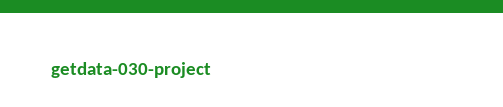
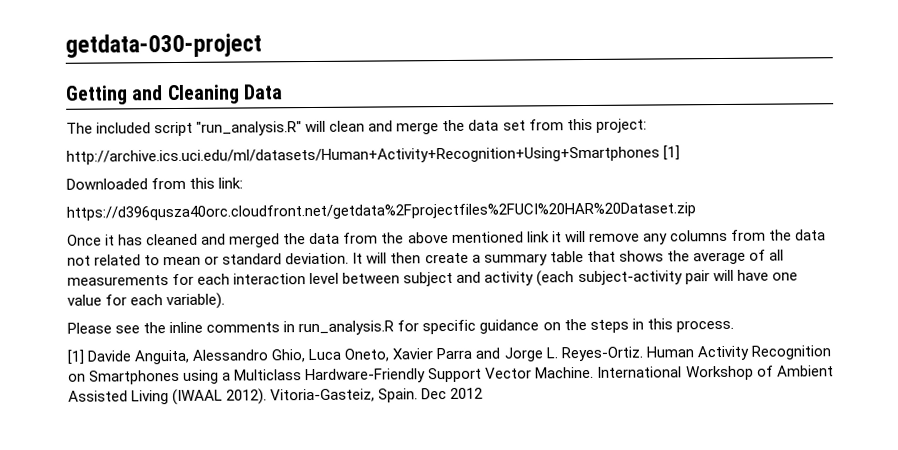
+ Getting and Cleaning Data
+ The included script "run_analysis.R" will clean and merge the data set from this project:
+ http://archive.ics.uci.edu/ml/datasets/Human+Activity+Recognition+Using+Smartphones [1]
+ Downloaded from this link:
+ https://d396qusza40orc.cloudfront.net/getdata%2Fprojectfiles%2FUCI%20HAR%20Dataset.zip
+ Once it has cleaned and merged the data from the above mentioned link it will remove any columns from the data not related to mean or standard deviation. It will then create a summary table that shows the average of all measurements for each interaction level between subject and activity (each subject-activity pair will have one value for each variable).
+ Please see the inline comments in run_analysis.R for specific guidance on the steps in this process.
+ [1] Davide Anguita, Alessandro Ghio, Luca Oneto, Xavier Parra and Jorge L. Reyes-Ortiz. Human Activity Recognition on Smartphones using a Multiclass Hardware-Friendly Support Vector Machine. International Workshop of Ambient Assisted Living (IWAAL 2012). Vitoria-Gasteiz, Spain. Dec 2012

